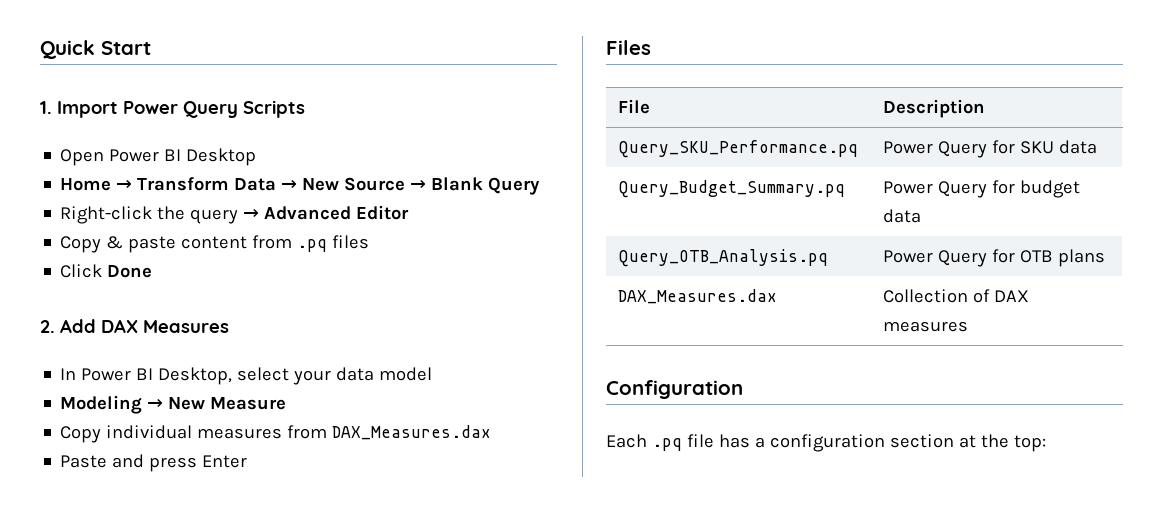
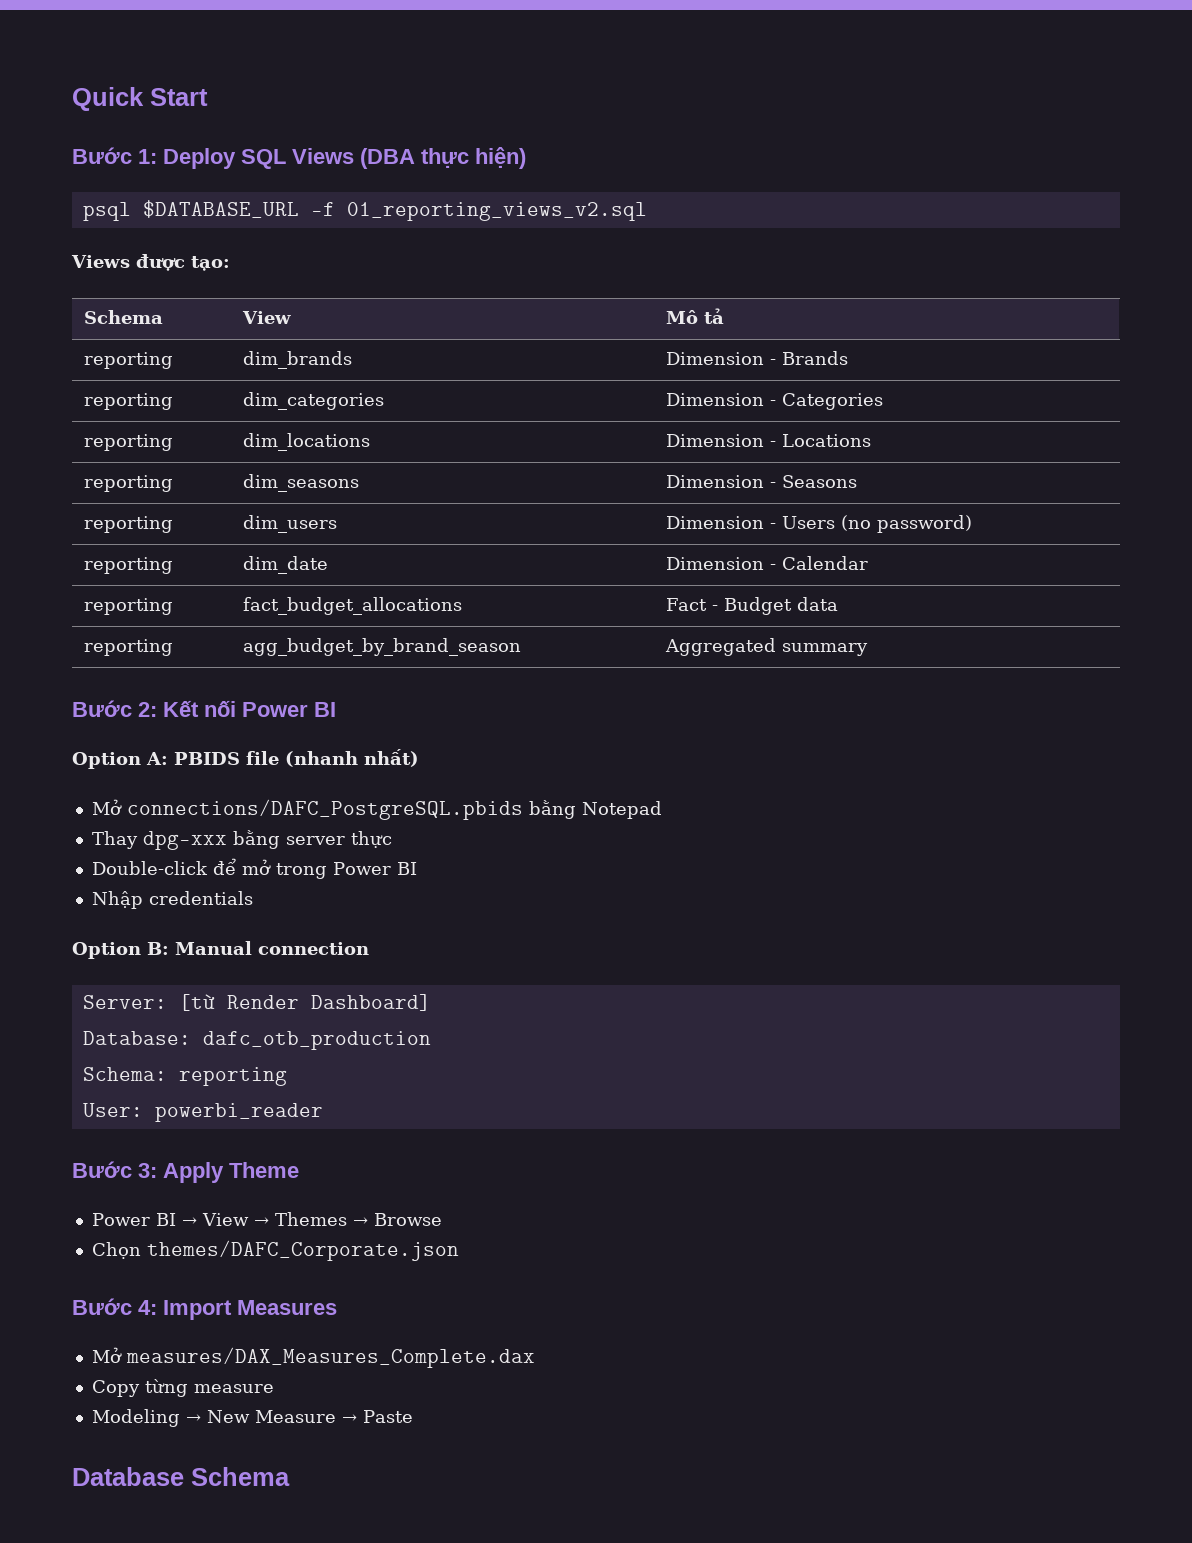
- 1. Import Power Query Scripts
- Open Power BI Desktop
- Home → Transform Data → New Source → Blank Query
- Right-click the query → Advanced Editor
- Copy & paste content from .pq files
- Click Done
- 2. Add DAX Measures
- In Power BI Desktop, select your data model
- Modeling → New Measure
- Copy individual measures from DAX_Measures.dax
- Paste and press Enter
- Files
- File | Description
- Query_SKU_Performance.pq | Power Query for SKU data
- Query_Budget_Summary.pq | Power Query for budget data
- Query_OTB_Analysis.pq | Power Query for OTB plans
- DAX_Measures.dax | Collection of DAX measures
- Configuration
- Each .pq file has a configuration section at the top:
+ Bước 1: Deploy SQL Views (DBA thực hiện)
+ psql $DATABASE_URL -f 01_reporting_views_v2.sql
+ Views được tạo:
+ Schema | View | Mô tả
+ reporting | dim_brands | Dimension - Brands
+ reporting | dim_categories | Dimension - Categories
+ reporting | dim_locations | Dimension - Locations
+ reporting | dim_seasons | Dimension - Seasons
+ reporting | dim_users | Dimension - Users (no password)
+ reporting | dim_date | Dimension - Calendar
+ reporting | fact_budget_allocations | Fact - Budget data
+ reporting | agg_budget_by_brand_season | Aggregated summary
+ Bước 2: Kết nối Power BI
+ Option A: PBIDS file (nhanh nhất)
+ Mở connections/DAFC_PostgreSQL.pbids bằng Notepad
+ Thay dpg-xxx bằng server thực
+ Double-click để mở trong Power BI
+ Nhập credentials
+ Option B: Manual connection
+ Server: [từ Render Dashboard]
+ Database: dafc_otb_production
+ Schema: reporting
+ User: powerbi_reader
+ Bước 3: Apply Theme
+ Power BI → View → Themes → Browse
+ Chọn themes/DAFC_Corporate.json
+ Bước 4: Import Measures
+ Mở measures/DAX_Measures_Complete.dax
+ Copy từng measure
+ Modeling → New Measure → Paste
+ Database Schema

